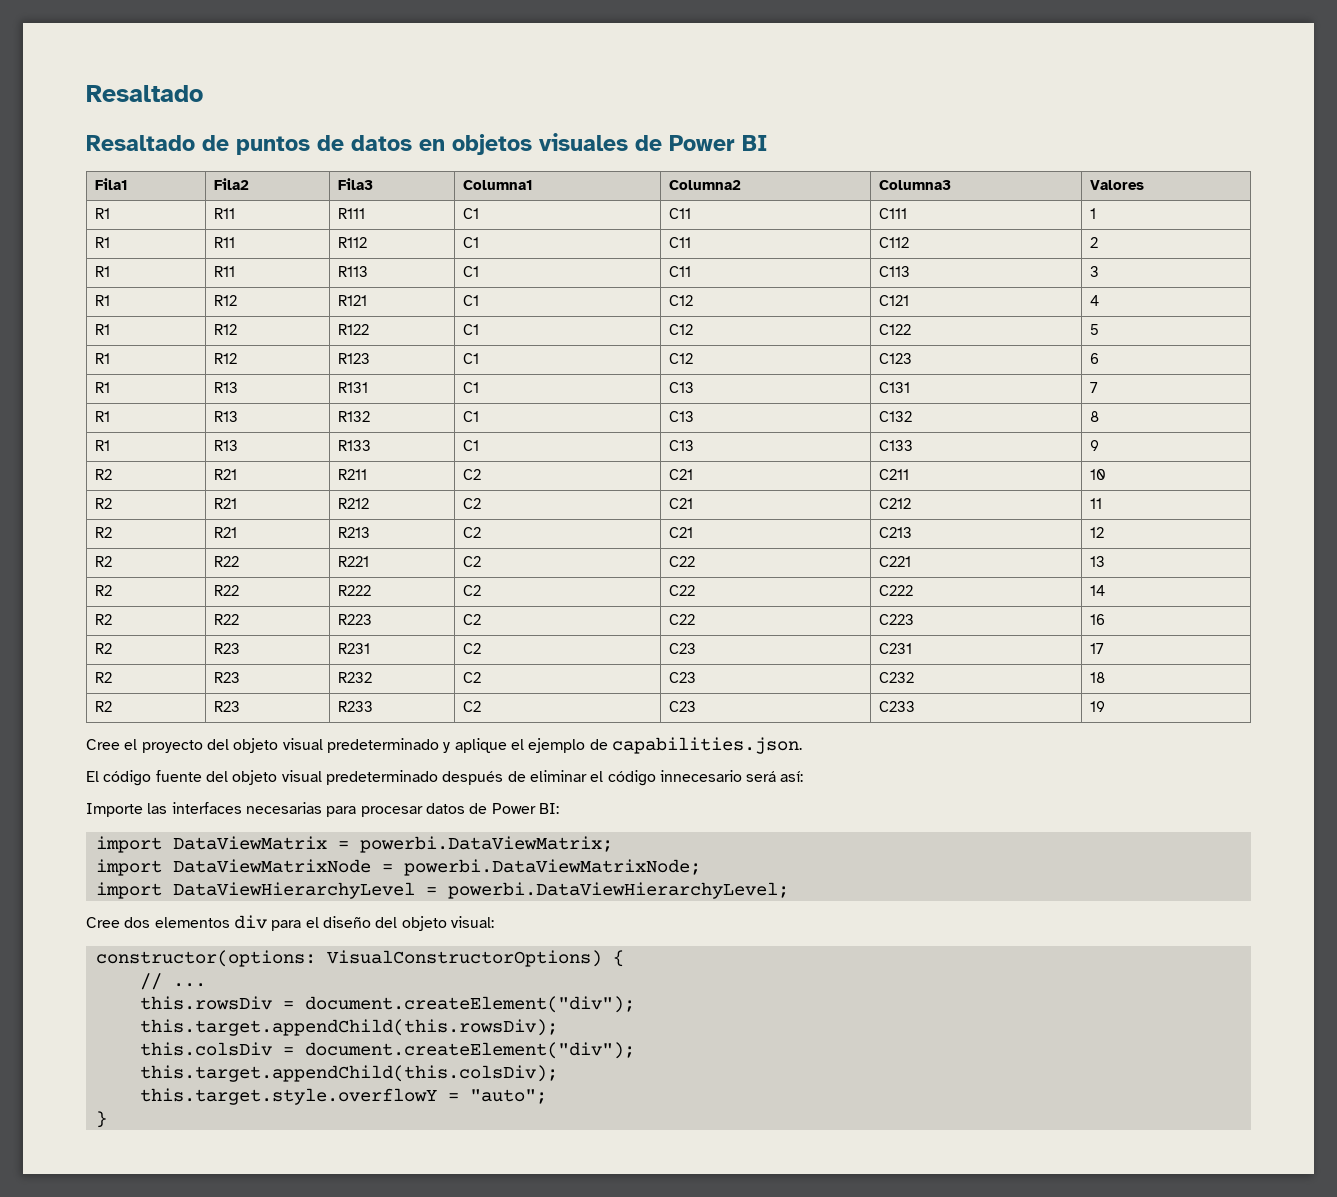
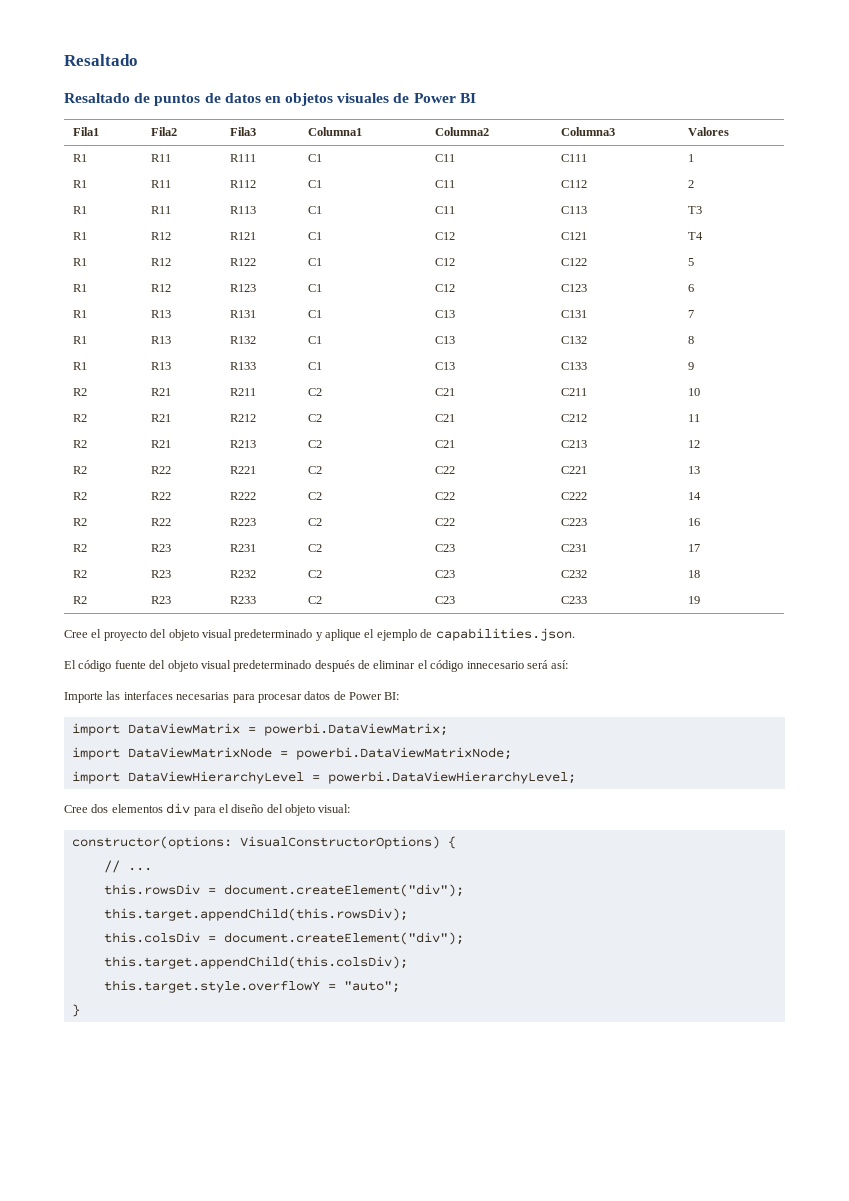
- R1 | R11 | R113 | C1 | C11 | C113 | 3
+ R1 | R11 | R113 | C1 | C11 | C113 | T3
- R1 | R12 | R121 | C1 | C12 | C121 | 4
+ R1 | R12 | R121 | C1 | C12 | C121 | T4

